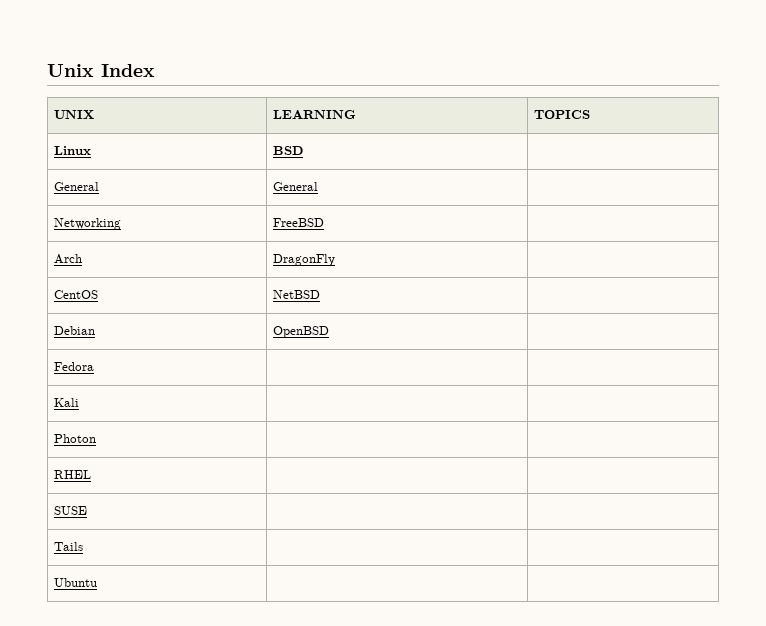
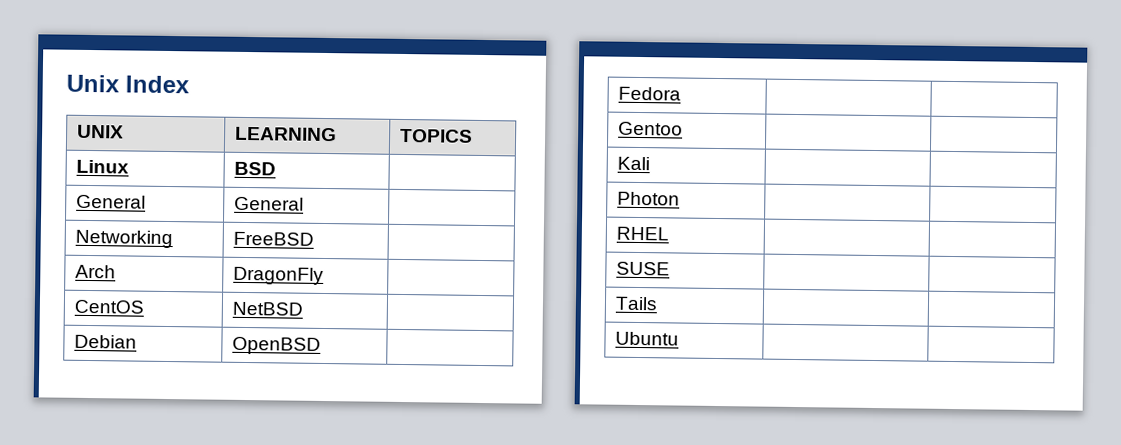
+ Gentoo | |

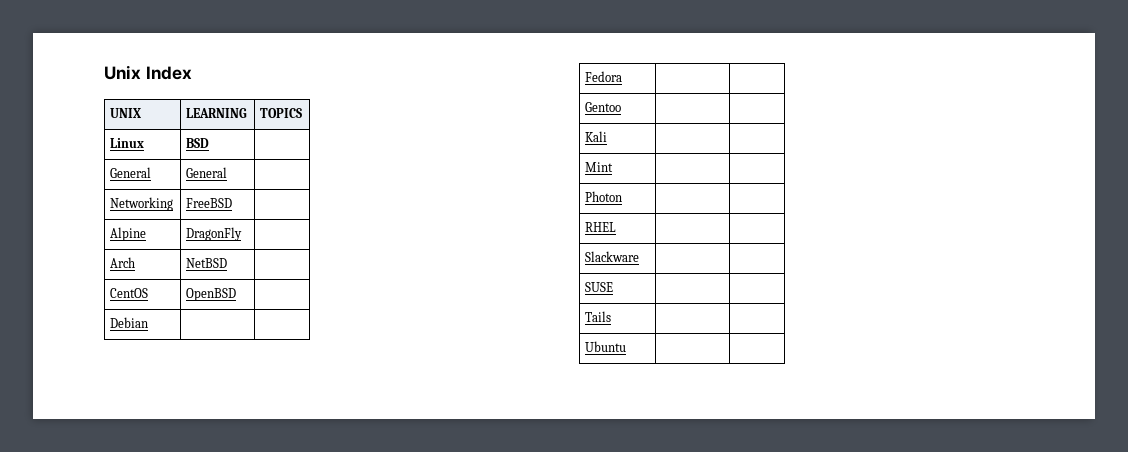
- Arch | DragonFly |
+ Alpine | DragonFly |
- CentOS | NetBSD |
+ Arch | NetBSD |
+ CentOS | OpenBSD |
- Debian | OpenBSD |
+ Debian | |
+ Mint | |
+ Slackware | |

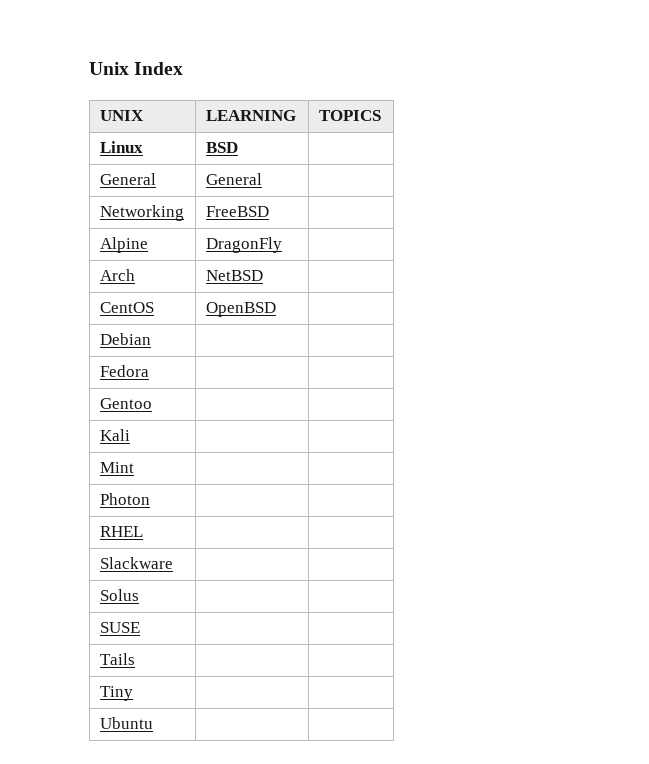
+ Solus | |
+ Tiny | |

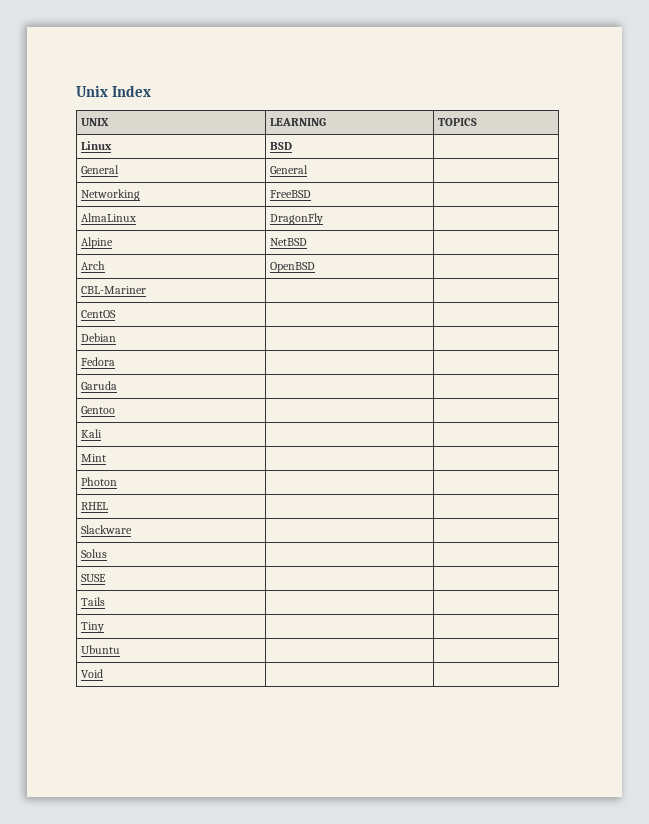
- Alpine | DragonFly |
+ AlmaLinux | DragonFly |
- Arch | NetBSD |
+ Alpine | NetBSD |
+ Arch | OpenBSD |
+ CBL-Mariner | |
- CentOS | OpenBSD |
+ CentOS | |
+ Garuda | |
+ Void | |

